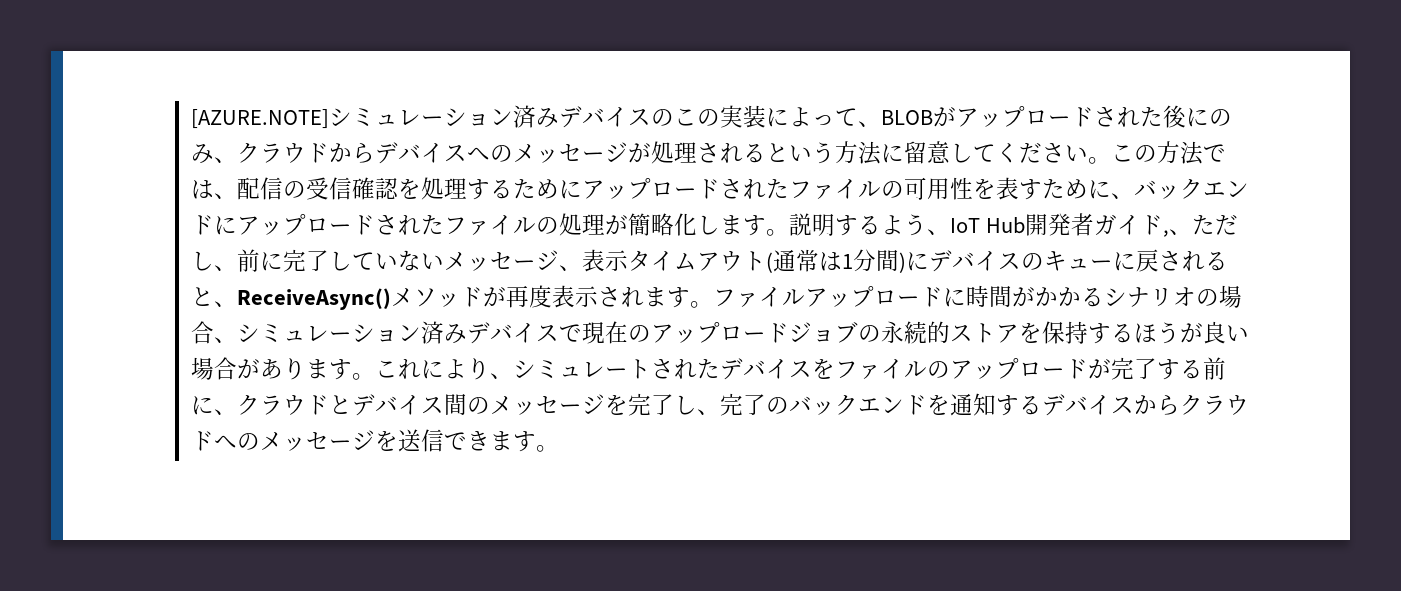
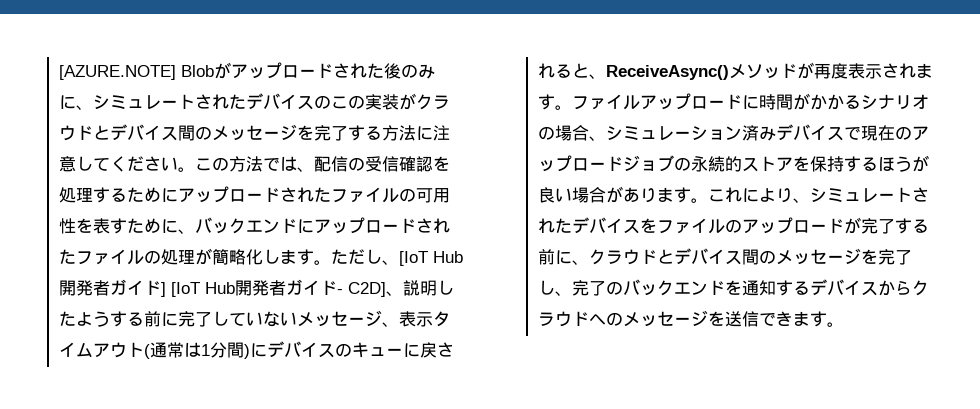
- [AZURE.NOTE]シミュレーション済みデバイスのこの実装によって、BLOBがアップロードされた後にのみ、クラウドからデバイスへのメッセージが処理されるという方法に留意してください。
+ [AZURE.NOTE] Blobがアップロードされた後のみに、シミュレートされたデバイスのこの実装がクラウドとデバイス間のメッセージを完了する方法に注意してください。
- 説明するよう、IoT Hub開発者ガイド,、ただし、前に完了していないメッセージ、表示タイムアウト(通常は1分間)にデバイスのキューに戻されると、ReceiveAsync()メソッドが再度表示されます。
+ ただし、[IoT Hub開発者ガイド] [IoT Hub開発者ガイド- C2D]、説明したようする前に完了していないメッセージ、表示タイムアウト(通常は1分間)にデバイスのキューに戻されると、ReceiveAsync()メソッドが再度表示されます。

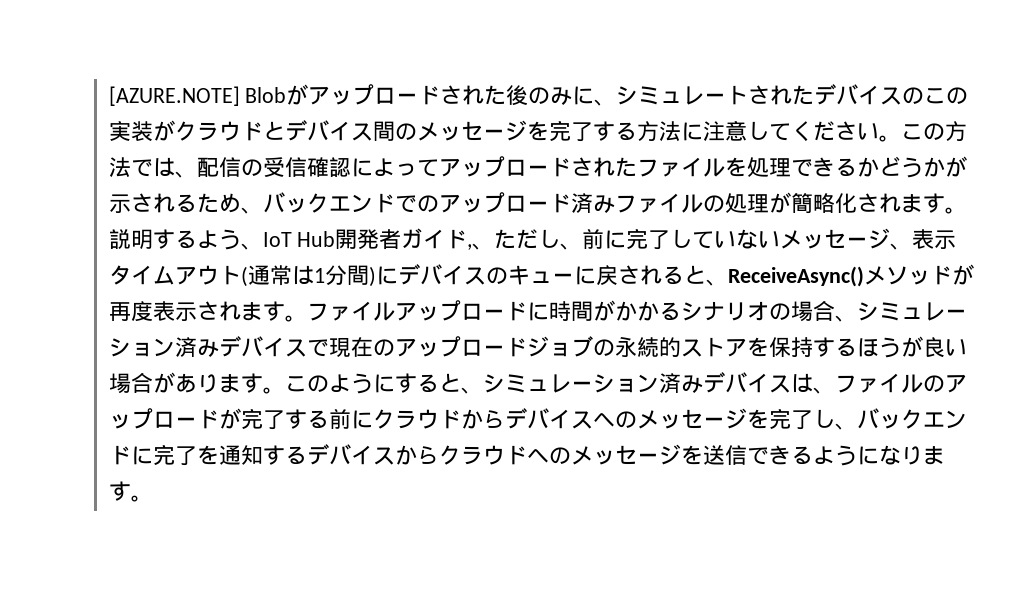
- この方法では、配信の受信確認を処理するためにアップロードされたファイルの可用性を表すために、バックエンドにアップロードされたファイルの処理が簡略化します。ただし、[IoT Hub開発者ガイド] [IoT Hub開発者ガイド- C2D]、説明したようする前に完了していないメッセージ、表示タイムアウト(通常は1分間)にデバイスのキューに戻されると、ReceiveAsync()メソッドが再度表示されます。
+ この方法では、配信の受信確認によってアップロードされたファイルを処理できるかどうかが示されるため、バックエンドでのアップロード済みファイルの処理が簡略化されます。説明するよう、IoT Hub開発者ガイド,、ただし、前に完了していないメッセージ、表示タイムアウト(通常は1分間)にデバイスのキューに戻されると、ReceiveAsync()メソッドが再度表示されます。
- これにより、シミュレートされたデバイスをファイルのアップロードが完了する前に、クラウドとデバイス間のメッセージを完了し、完了のバックエンドを通知するデバイスからクラウドへのメッセージを送信できます。
+ このようにすると、シミュレーション済みデバイスは、ファイルのアップロードが完了する前にクラウドからデバイスへのメッセージを完了し、バックエンドに完了を通知するデバイスからクラウドへのメッセージを送信できるようになります。

